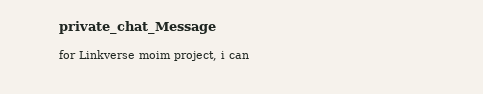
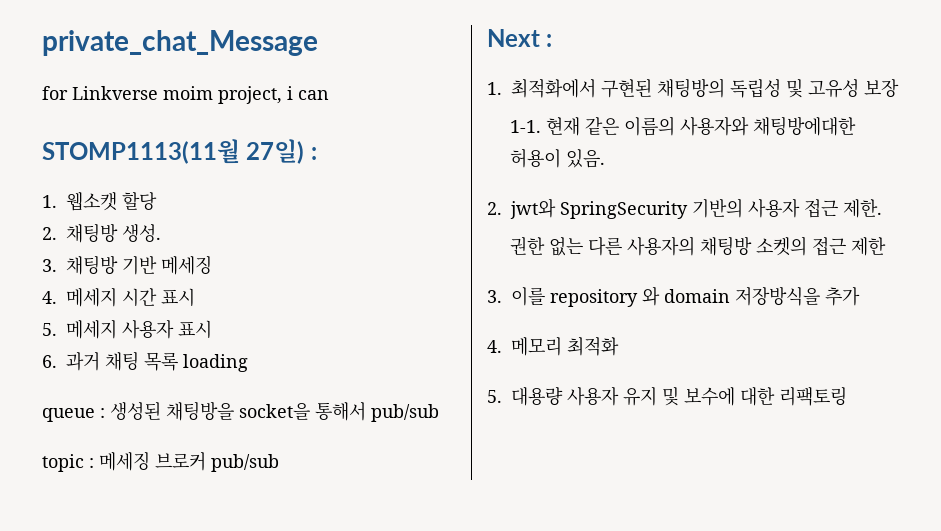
+ STOMP1113(11월 27일) :
+ 1. 웹소캣 할당
+ 2. 채팅방 생성.
+ 3. 채팅방 기반 메세징
+ 4. 메세지 시간 표시
+ 5. 메세지 사용자 표시
+ 6. 과거 채팅 목록 loading
+ queue : 생성된 채팅방을 socket을 통해서 pub/sub
+ topic : 메세징 브로커 pub/sub
+ Next :
+ 1. 최적화에서 구현된 채팅방의 독립성 및 고유성 보장
+ 1-1. 현재 같은 이름의 사용자와 채팅방에대한 허용이 있음.
+ 2. jwt와 SpringSecurity 기반의 사용자 접근 제한.
+ 권한 없는 다른 사용자의 채팅방 소켓의 접근 제한
+ 3. 이를 repository 와 domain 저장방식을 추가
+ 4. 메모리 최적화
+ 5. 대용량 사용자 유지 및 보수에 대한 리팩토링

